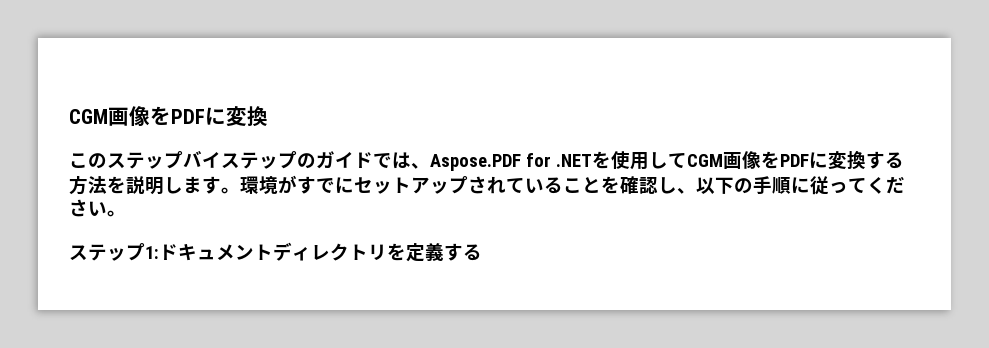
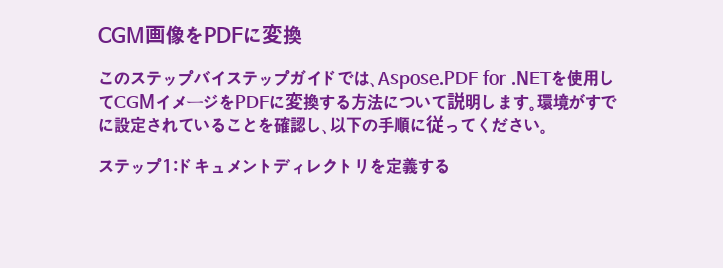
- このステップバイステップのガイドでは、Aspose.PDF for .NETを使用してCGM画像をPDFに変換する方法を説明します。
+ このステップバイステップガイドでは、Aspose.PDF for .NETを使用してCGMイメージをPDFに変換する方法について説明します。
- 環境がすでにセットアップされていることを確認し、以下の手順に従ってください。
+ 環境がすでに設定されていることを確認し、以下の手順に従ってください。

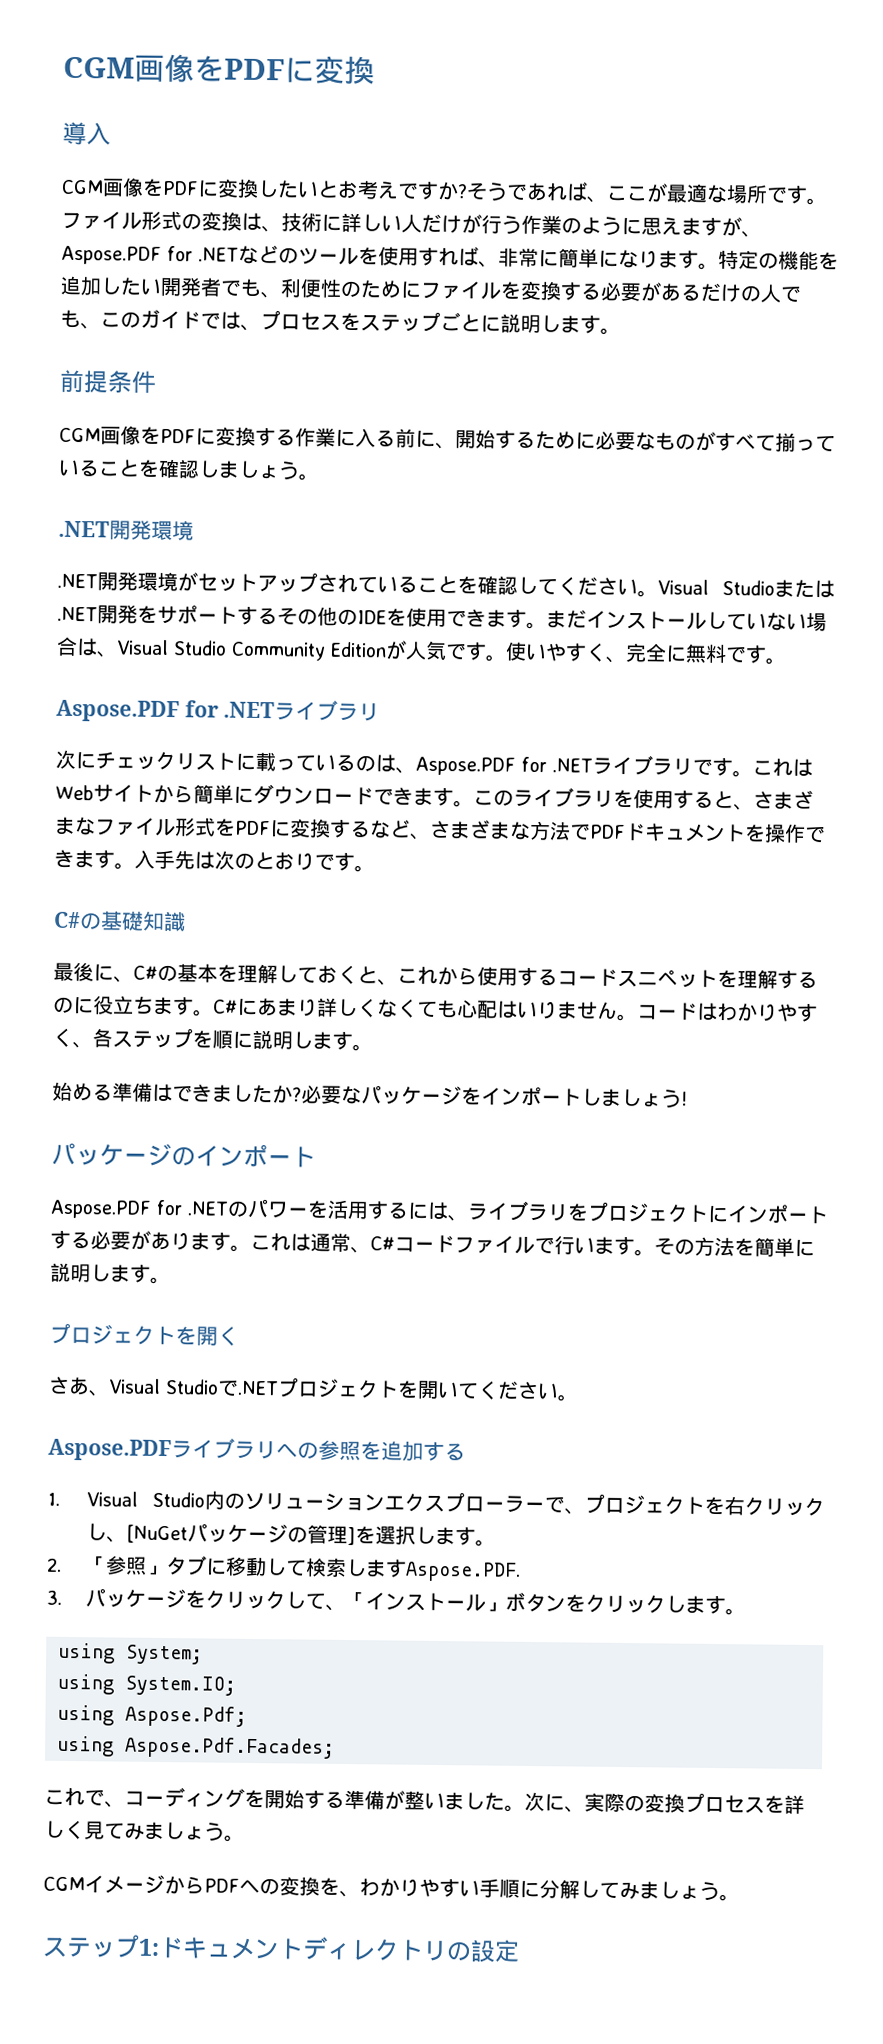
- このステップバイステップガイドでは、Aspose.PDF for .NETを使用してCGMイメージをPDFに変換する方法について説明します。環境がすでに設定されていることを確認し、以下の手順に従ってください。
+ 導入
+ CGM画像をPDFに変換したいとお考えですか?そうであれば、ここが最適な場所です。ファイル形式の変換は、技術に詳しい人だけが行う作業のように思えますが、Aspose.PDF for .NETなどのツールを使用すれば、非常に簡単になります。特定の機能を追加したい開発者でも、利便性のためにファイルを変換する必要があるだけの人でも、このガイドでは、プロセスをステップごとに説明します。
+ 前提条件
+ CGM画像をPDFに変換する作業に入る前に、開始するために必要なものがすべて揃っていることを確認しましょう。
+ .NET開発環境
+ .NET開発環境がセットアップされていることを確認してください。Visual Studioまたは.NET開発をサポートするその他のIDEを使用できます。まだインストールしていない場合は、Visual Studio Community Editionが人気です。使いやすく、完全に無料です。
+ Aspose.PDF for .NETライブラリ
+ 次にチェックリストに載っているのは、Aspose.PDF for .NETライブラリです。これはWebサイトから簡単にダウンロードできます。このライブラリを使用すると、さまざまなファイル形式をPDFに変換するなど、さまざまな方法でPDFドキュメントを操作できます。入手先は次のとおりです。
+ C#の基礎知識
+ 最後に、C#の基本を理解しておくと、これから使用するコードスニペットを理解するのに役立ちます。C#にあまり詳しくなくても心配はいりません。コードはわかりやすく、各ステップを順に説明します。
+ 始める準備はできましたか?必要なパッケージをインポートしましょう!
+ パッケージのインポート
+ Aspose.PDF for .NETのパワーを活用するには、ライブラリをプロジェクトにインポートする必要があります。これは通常、C#コードファイルで行います。その方法を簡単に説明します。
+ プロジェクトを開く
+ さあ、Visual Studioで.NETプロジェクトを開いてください。
+ Aspose.PDFライブラリへの参照を追加する
+ 1. Visual Studio内のソリューションエクスプローラーで、プロジェクトを右クリックし、[NuGetパッケージの管理]を選択します。
+ 2.「参照」タブに移動して検索しますAspose.PDF.
+ 3.パッケージをクリックして、「インストール」ボタンをクリックします。
+ using System;
+ using System.IO;
+ using Aspose.Pdf;
+ using Aspose.Pdf.Facades;
+ これで、コーディングを開始する準備が整いました。次に、実際の変換プロセスを詳しく見てみましょう。
+ CGMイメージからPDFへの変換を、わかりやすい手順に分解してみましょう。
- ステップ1:ドキュメントディレクトリを定義する
+ ステップ1:ドキュメントディレクトリの設定

